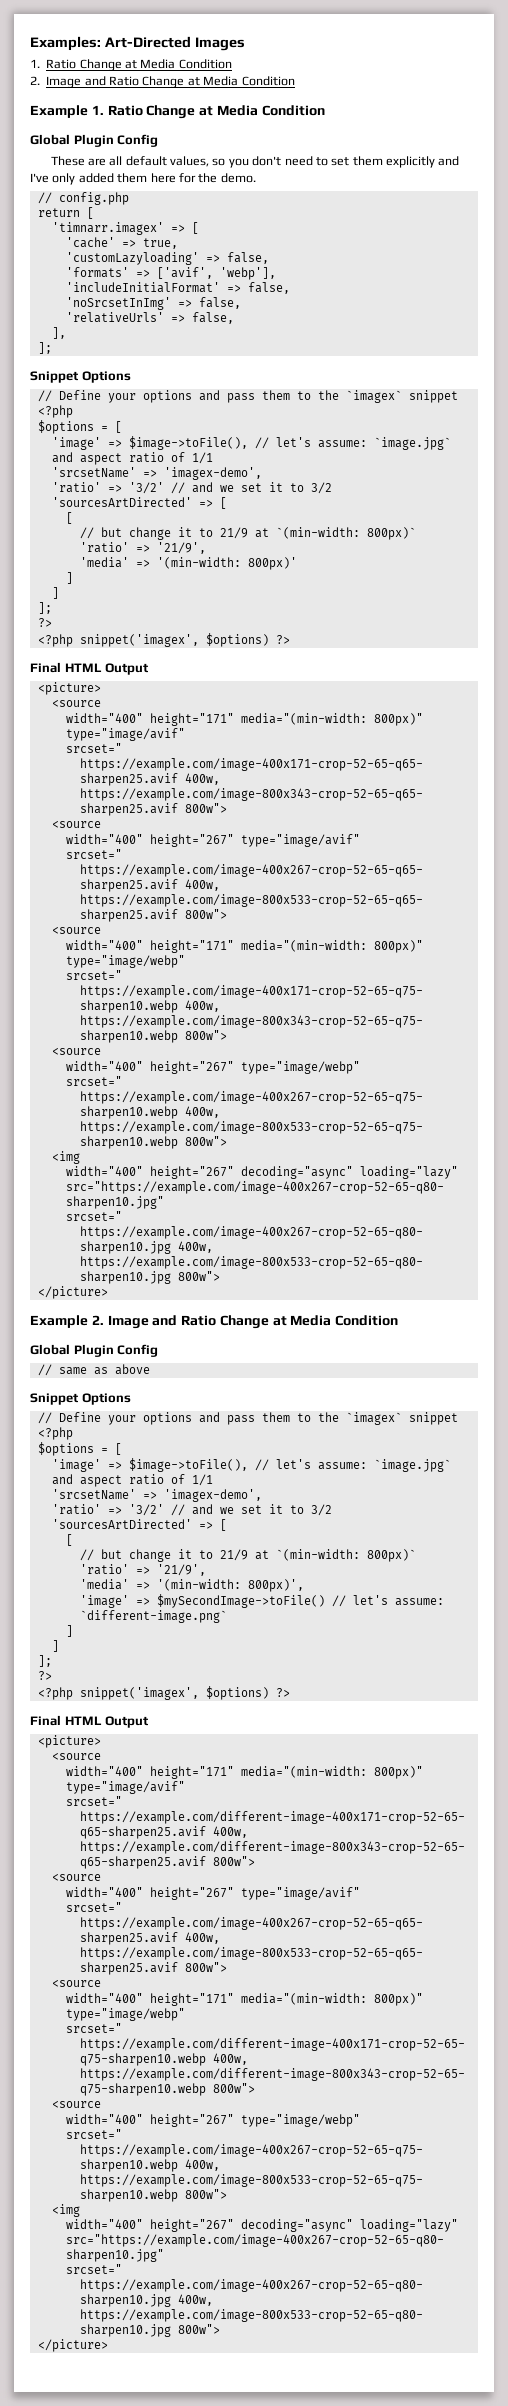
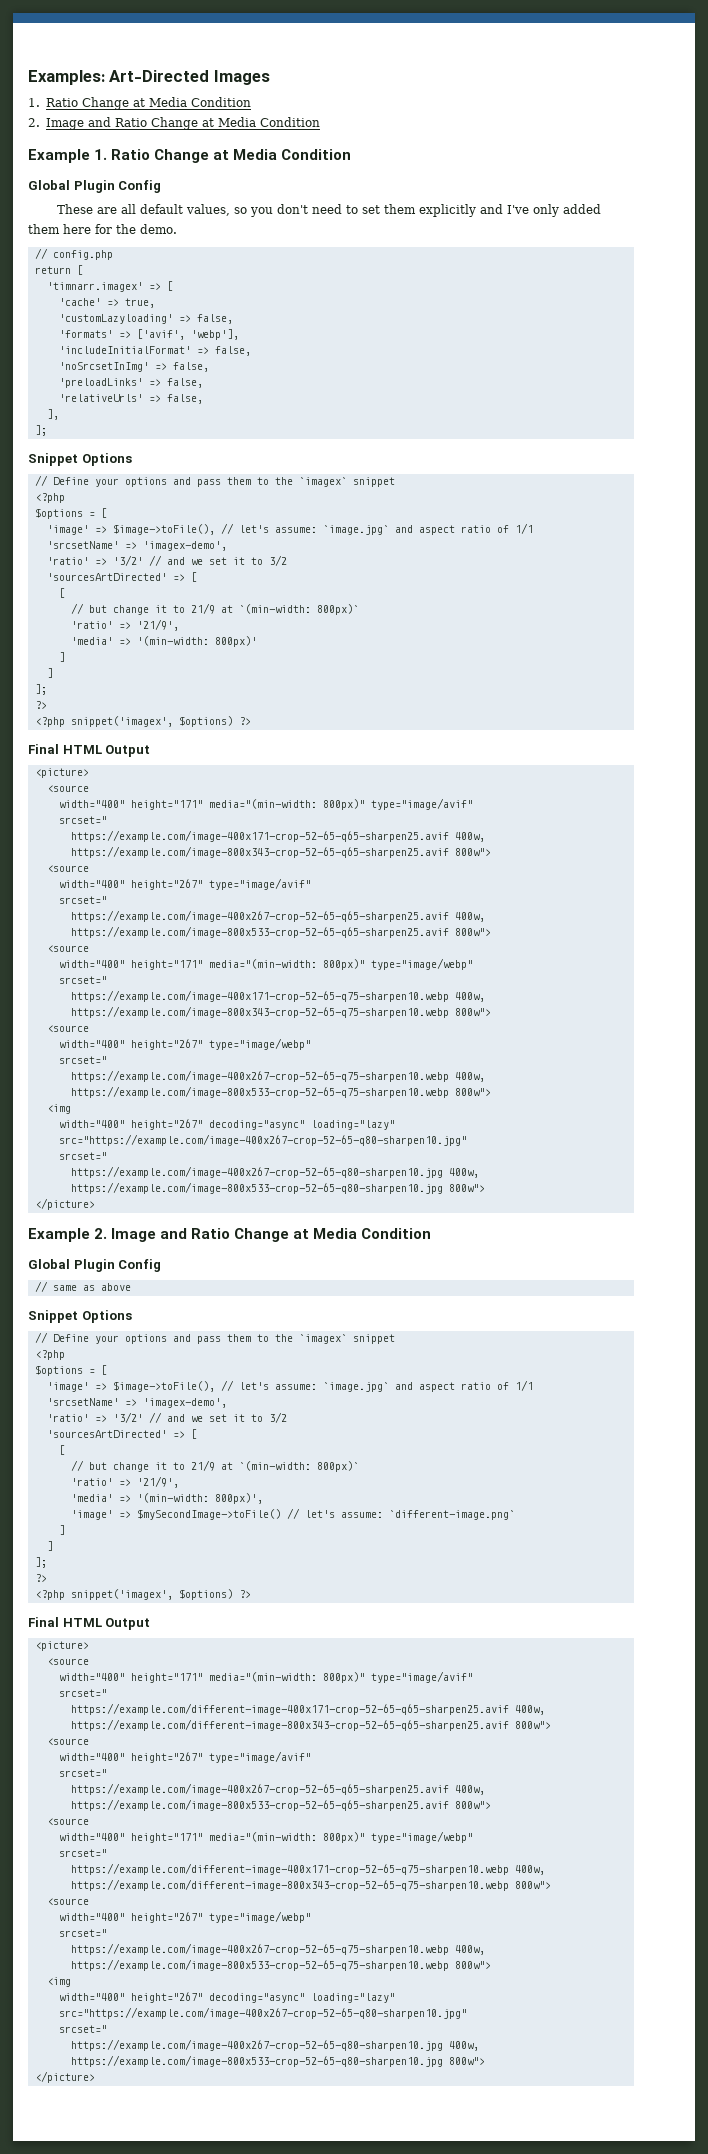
+ 'preloadLinks' => false,

